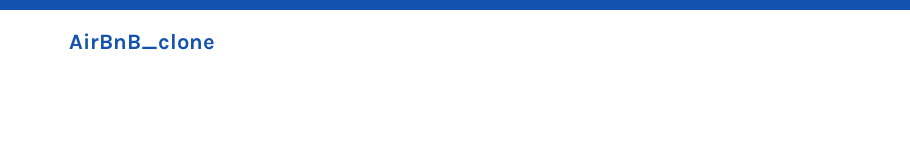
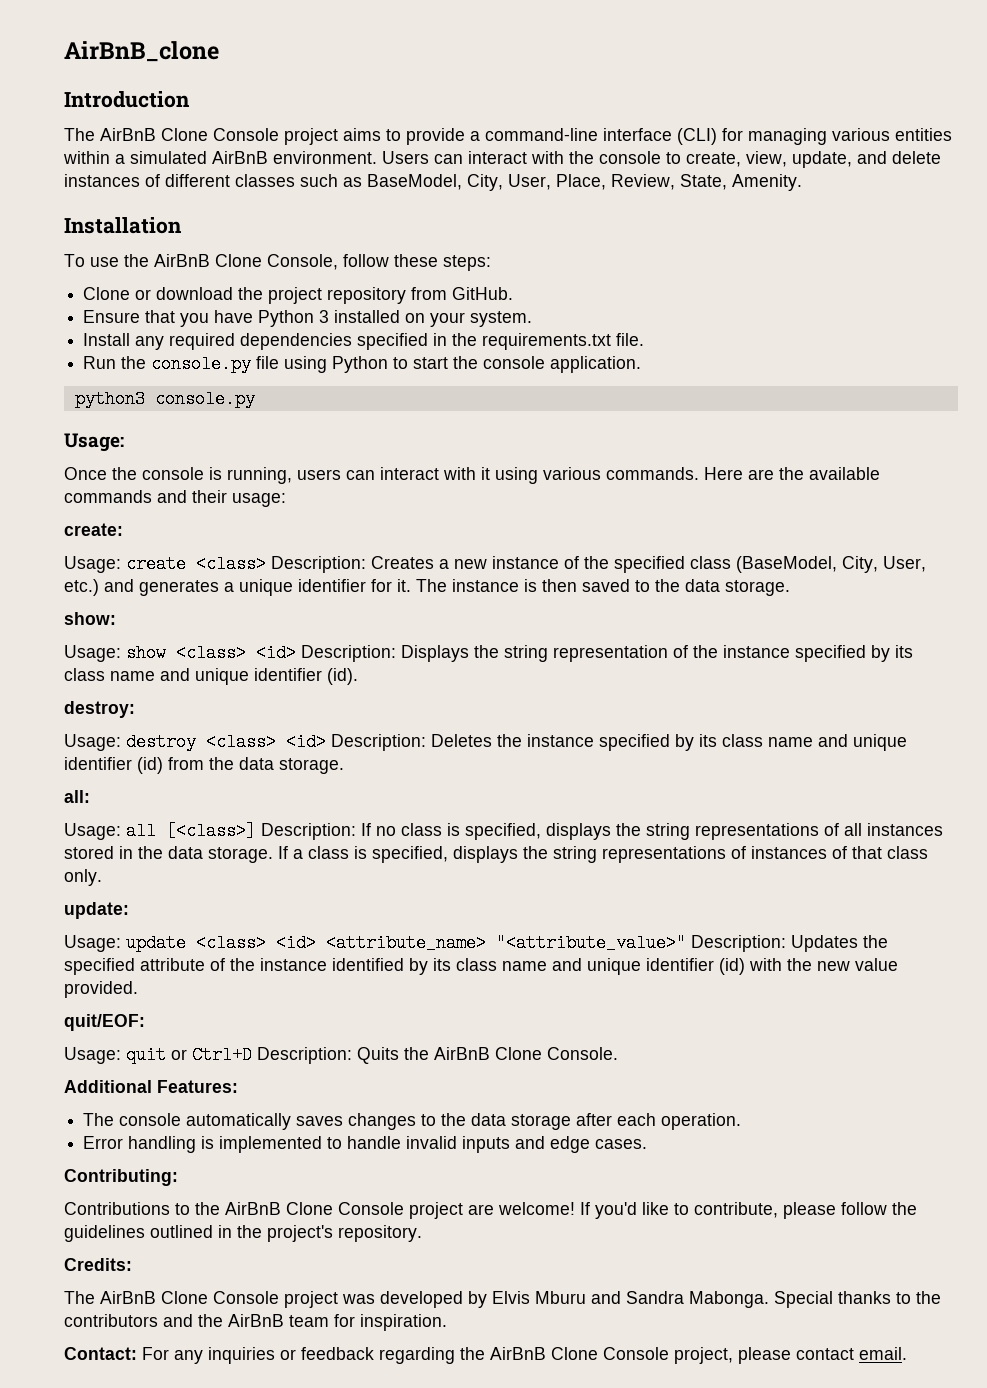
+ Introduction
+ The AirBnB Clone Console project aims to provide a command-line interface (CLI) for managing various entities within a simulated AirBnB environment. Users can interact with the console to create, view, update, and delete instances of different classes such as BaseModel, City, User, Place, Review, State, Amenity.
+ Installation
+ To use the AirBnB Clone Console, follow these steps:
+ Clone or download the project repository from GitHub.
+ Ensure that you have Python 3 installed on your system.
+ Install any required dependencies specified in the requirements.txt file.
+ Run the console.py file using Python to start the console application.
+ python3 console.py
+ Usage:
+ Once the console is running, users can interact with it using various commands. Here are the available commands and their usage:
+ create:
+ Usage: create <class> Description: Creates a new instance of the specified class (BaseModel, City, User, etc.) and generates a unique identifier for it. The instance is then saved to the data storage.
+ show:
+ Usage: show <class> <id> Description: Displays the string representation of the instance specified by its class name and unique identifier (id).
+ destroy:
+ Usage: destroy <class> <id> Description: Deletes the instance specified by its class name and unique identifier (id) from the data storage.
+ all:
+ Usage: all [<class>] Description: If no class is specified, displays the string representations of all instances stored in the data storage. If a class is specified, displays the string representations of instances of that class only.
+ update:
+ Usage: update <class> <id> <attribute_name> "<attribute_value>" Description: Updates the specified attribute of the instance identified by its class name and unique identifier (id) with the new value provided.
+ quit/EOF:
+ Usage: quit or Ctrl+D Description: Quits the AirBnB Clone Console.
+ Additional Features:
+ The console automatically saves changes to the data storage after each operation.
+ Error handling is implemented to handle invalid inputs and edge cases.
+ Contributing:
+ Contributions to the AirBnB Clone Console project are welcome! If you'd like to contribute, please follow the guidelines outlined in the project's repository.
+ Credits:
+ The AirBnB Clone Console project was developed by Elvis Mburu and Sandra Mabonga. Special thanks to the contributors and the AirBnB team for inspiration.
+ Contact: For any inquiries or feedback regarding the AirBnB Clone Console project, please contact email.

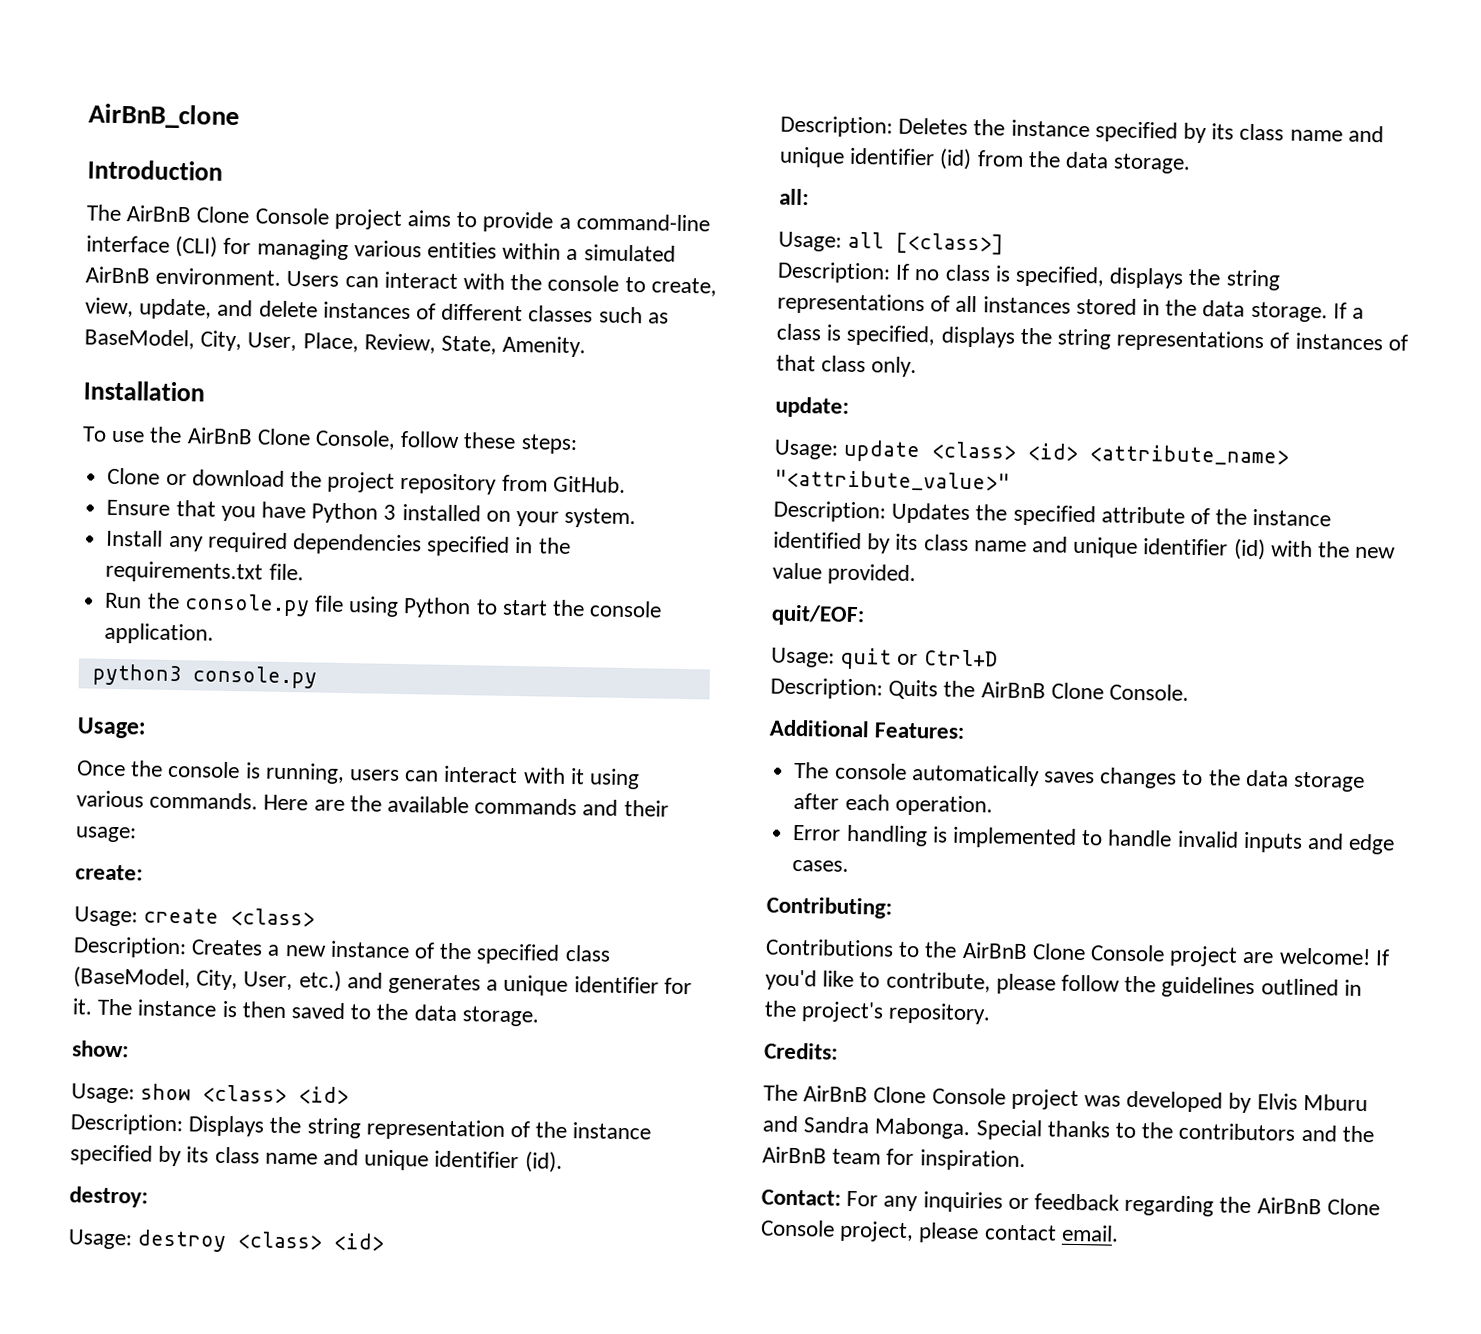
- Usage: create <class> Description: Creates a new instance of the specified class (BaseModel, City, User, etc.) and generates a unique identifier for it.
+ Usage: create <class>
+ Description: Creates a new instance of the specified class (BaseModel, City, User, etc.) and generates a unique identifier for it.
- Usage: show <class> <id> Description: Displays the string representation of the instance specified by its class name and unique identifier (id).
+ Usage: show <class> <id>
+ Description: Displays the string representation of the instance specified by its class name and unique identifier (id).
- Usage: destroy <class> <id> Description: Deletes the instance specified by its class name and unique identifier (id) from the data storage.
+ Usage: destroy <class> <id>
+ Description: Deletes the instance specified by its class name and unique identifier (id) from the data storage.
- Usage: all [<class>] Description: If no class is specified, displays the string representations of all instances stored in the data storage.
+ Usage: all [<class>]
+ Description: If no class is specified, displays the string representations of all instances stored in the data storage.
- Usage: update <class> <id> <attribute_name> "<attribute_value>" Description: Updates the specified attribute of the instance identified by its class name and unique identifier (id) with the new value provided.
+ Usage: update <class> <id> <attribute_name> "<attribute_value>"
+ Description: Updates the specified attribute of the instance identified by its class name and unique identifier (id) with the new value provided.
- Usage: quit or Ctrl+D Description: Quits the AirBnB Clone Console.
+ Usage: quit or Ctrl+D
+ Description: Quits the AirBnB Clone Console.

